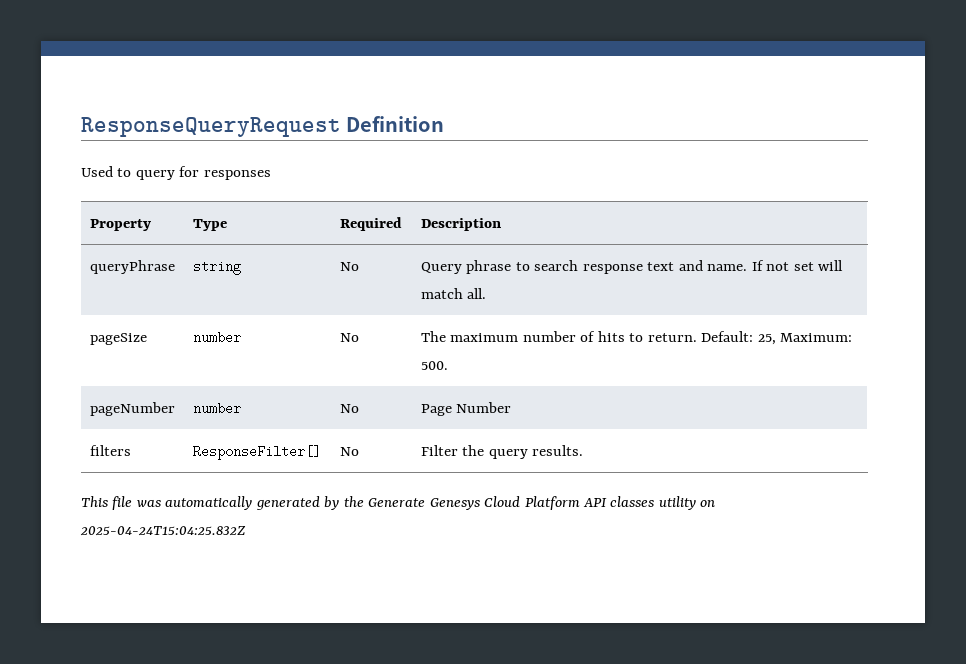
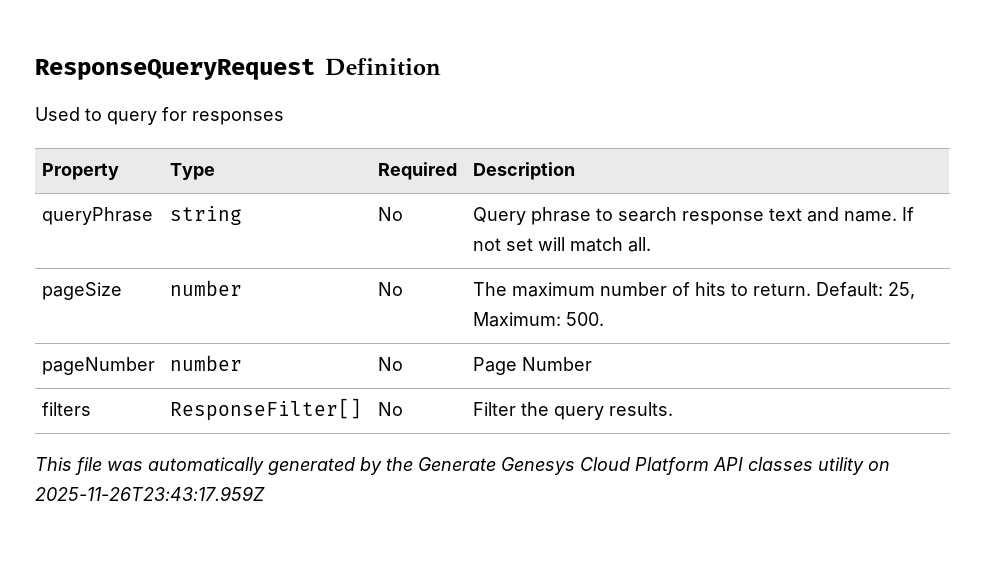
- This file was automatically generated by the Generate Genesys Cloud Platform API classes utility on 2025-04-24T15:04:25.832Z
+ This file was automatically generated by the Generate Genesys Cloud Platform API classes utility on 2025-11-26T23:43:17.959Z

